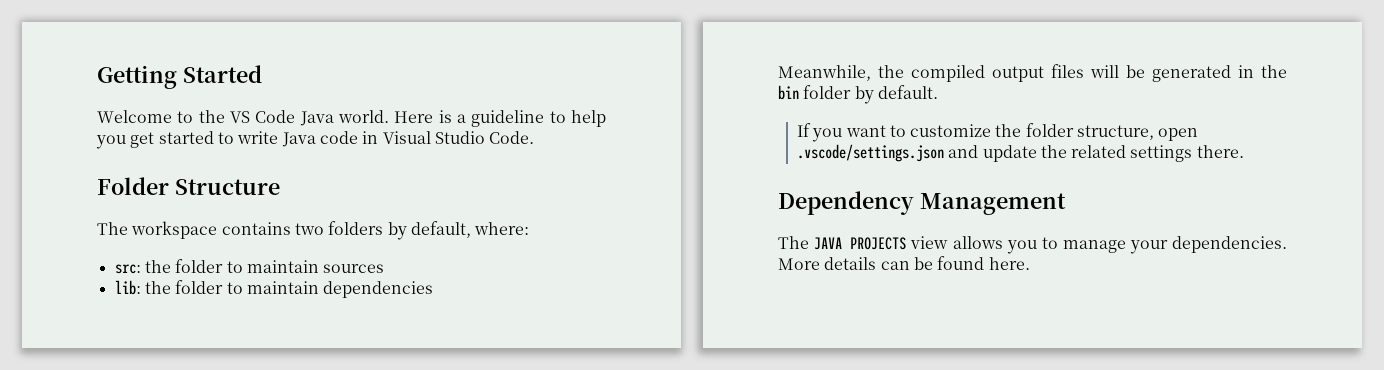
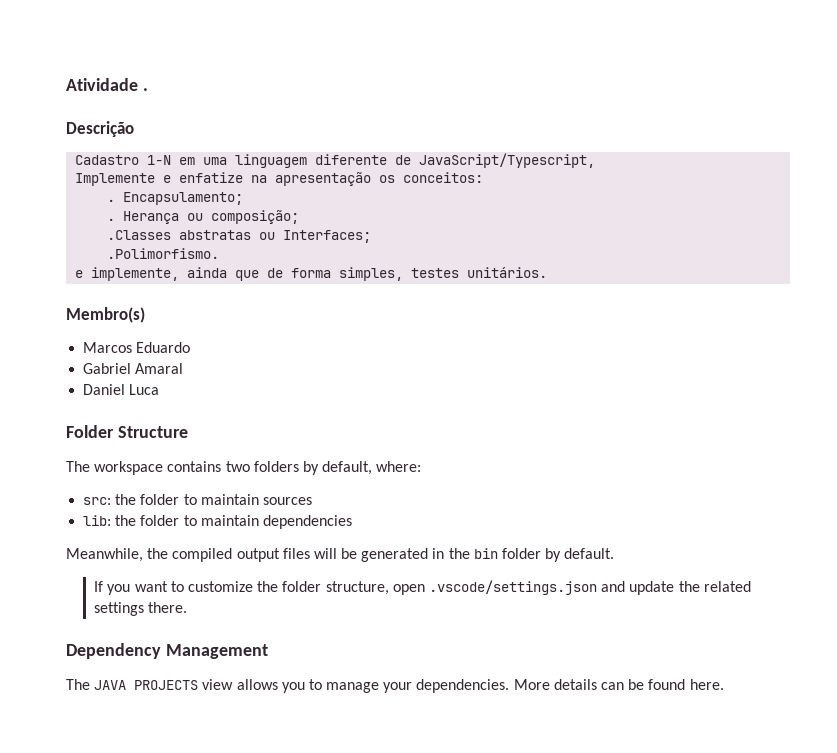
- Getting Started
- Welcome to the VS Code Java world. Here is a guideline to help you get started to write Java code in Visual Studio Code.
+ Atividade .
+ Descrição
+ Cadastro 1-N em uma linguagem diferente de JavaScript/Typescript,
+ Implemente e enfatize na apresentação os conceitos:
+ . Encapsulamento;
+ . Herança ou composição;
+ .Classes abstratas ou Interfaces;
+ .Polimorfismo.
+ e implemente, ainda que de forma simples, testes unitários.
+ Membro(s)
+ Marcos Eduardo
+ Gabriel Amaral
+ Daniel Luca

